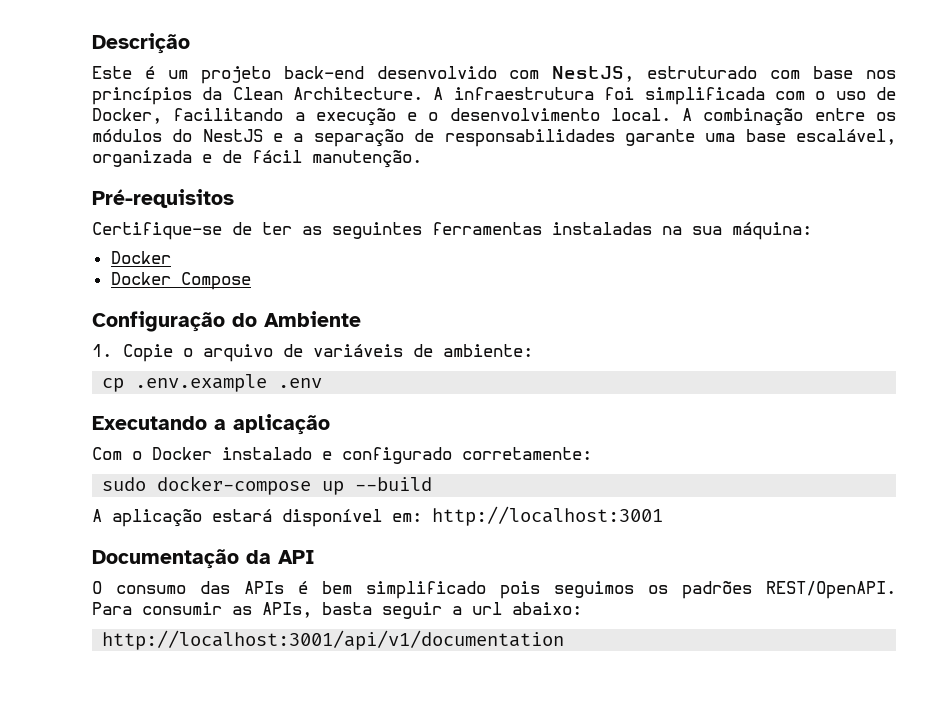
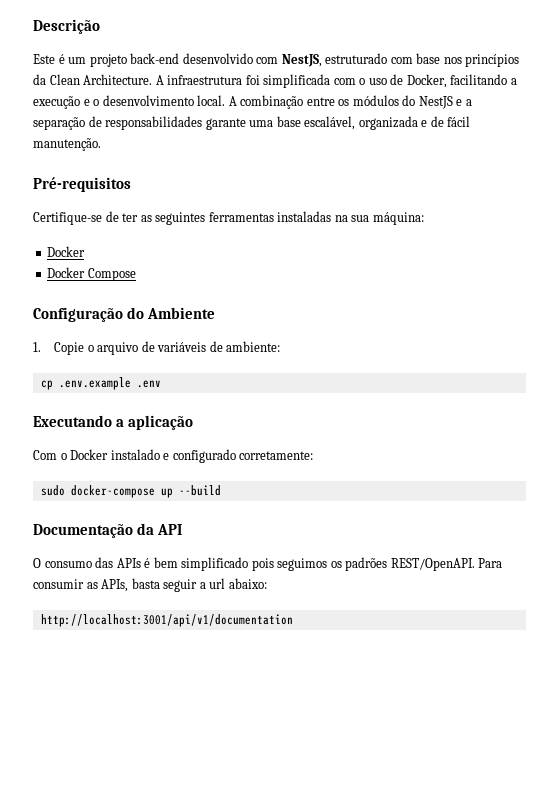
- A aplicação estará disponível em: http://localhost:3001

